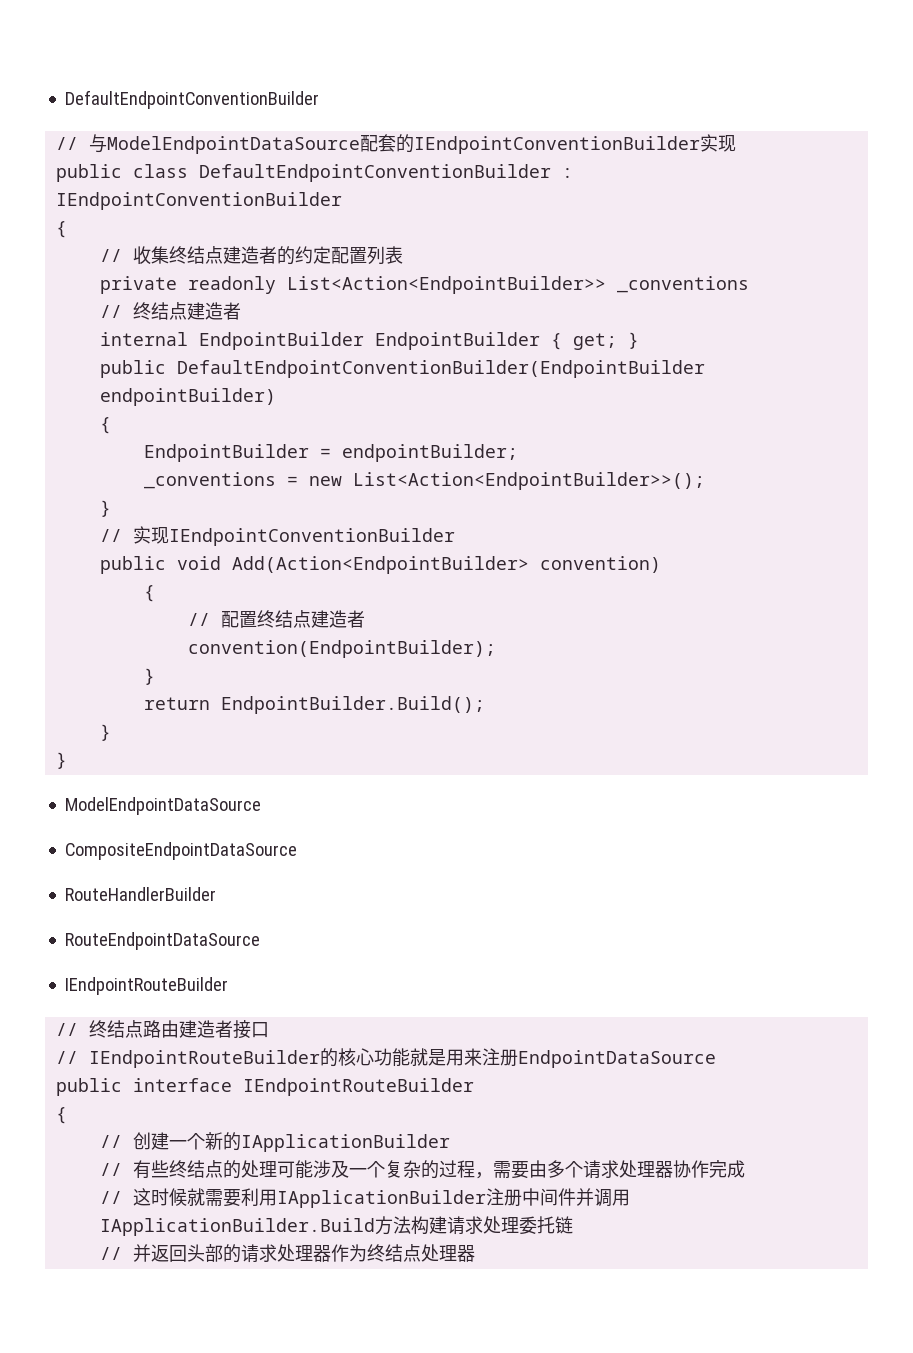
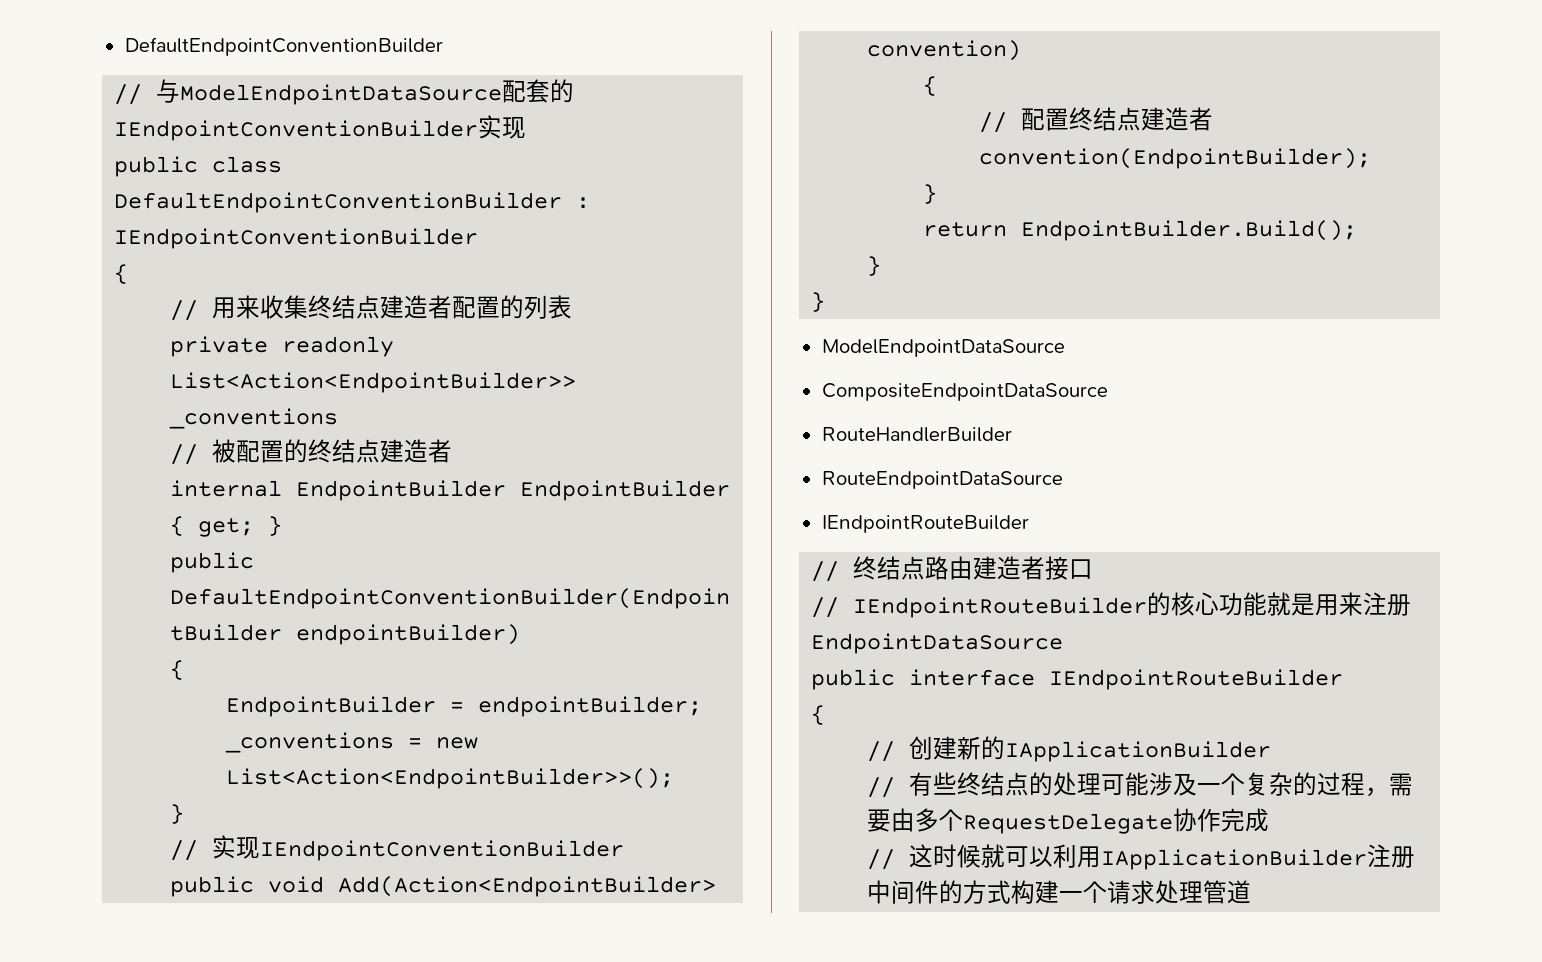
- // 收集终结点建造者的约定配置列表
+ // 用来收集终结点建造者配置的列表
- // 终结点建造者
+ // 被配置的终结点建造者
- // 创建一个新的IApplicationBuilder
+ // 创建新的IApplicationBuilder
- // 有些终结点的处理可能涉及一个复杂的过程，需要由多个请求处理器协作完成
+ // 有些终结点的处理可能涉及一个复杂的过程，需要由多个RequestDelegate协作完成
- // 这时候就需要利用IApplicationBuilder注册中间件并调用IApplicationBuilder.Build方法构建请求处理委托链
- // 并返回头部的请求处理器作为终结点处理器
+ // 这时候就可以利用IApplicationBuilder注册中间件的方式构建一个请求处理管道

